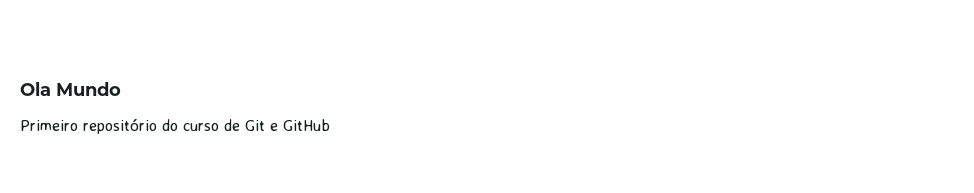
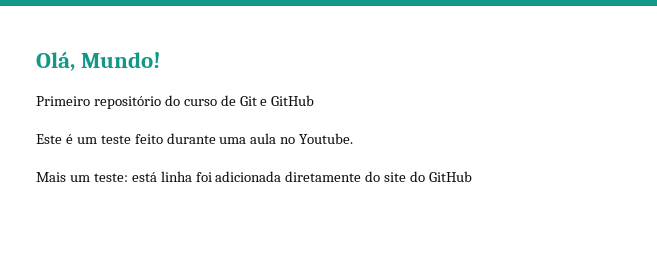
- Ola Mundo
+ Olá, Mundo!
+ Este é um teste feito durante uma aula no Youtube.
+ Mais um teste: está linha foi adicionada diretamente do site do GitHub

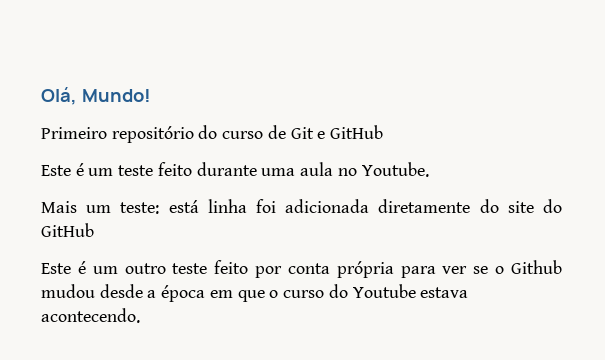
+ Este é um outro teste feito por conta própria para ver se o Github mudou desde a época em que o curso do Youtube estava acontecendo.

